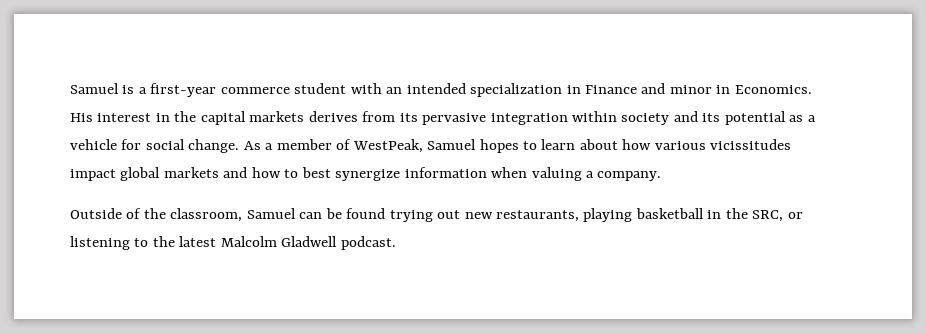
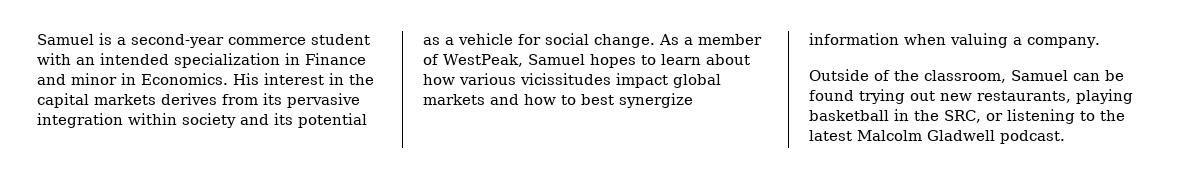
- Samuel is a first-year commerce student with an intended specialization in Finance and minor in Economics.
+ Samuel is a second-year commerce student with an intended specialization in Finance and minor in Economics.

